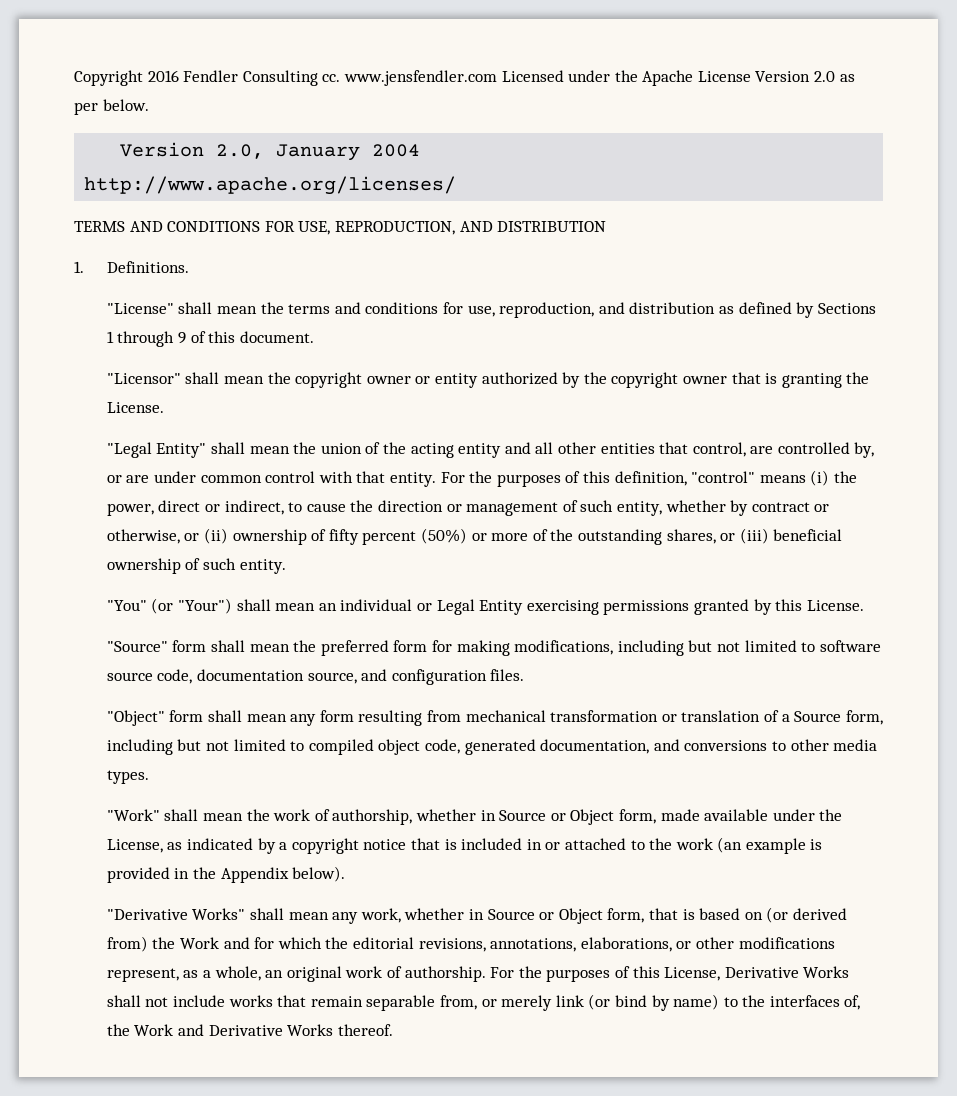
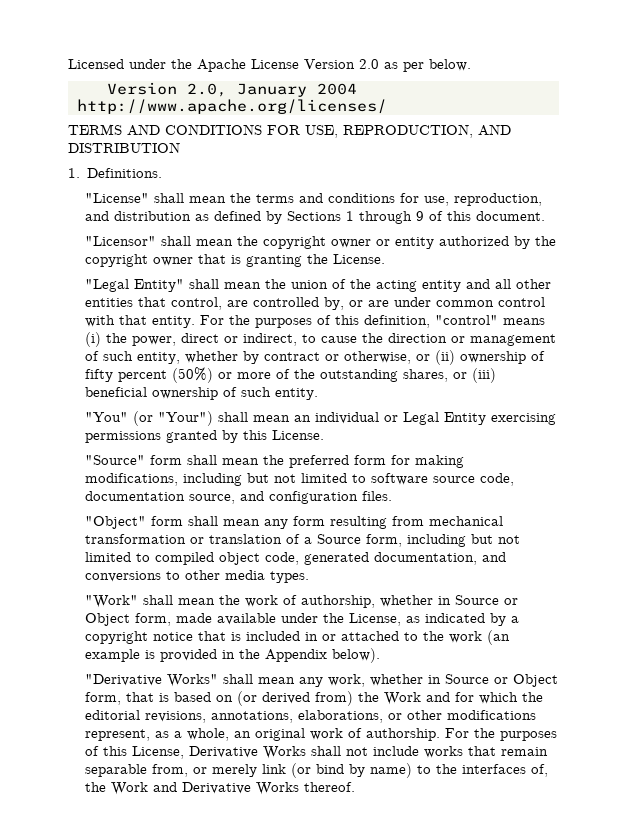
- Copyright 2016 Fendler Consulting cc. www.jensfendler.com Licensed under the Apache License Version 2.0 as per below.
+ Licensed under the Apache License Version 2.0 as per below.

